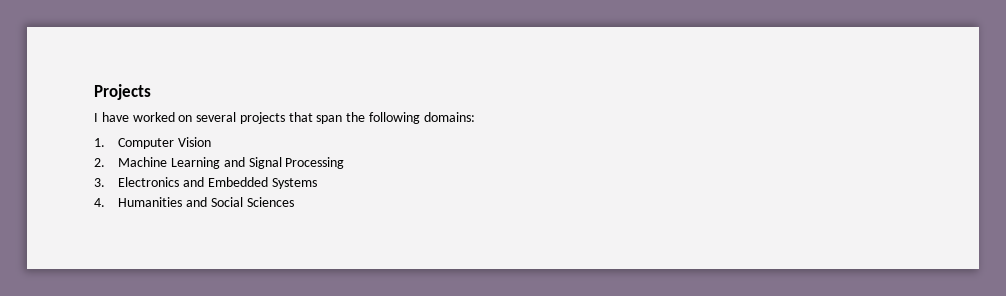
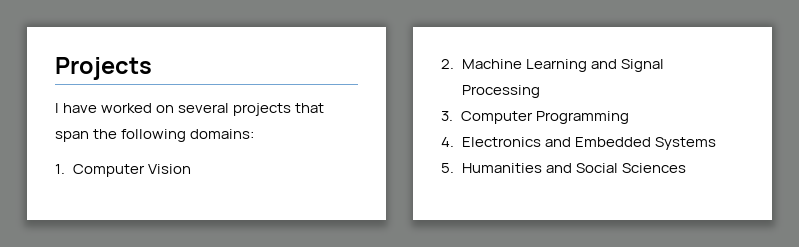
- 3. Electronics and Embedded Systems
+ 3. Computer Programming
+ 4. Electronics and Embedded Systems
- 4. Humanities and Social Sciences
+ 5. Humanities and Social Sciences

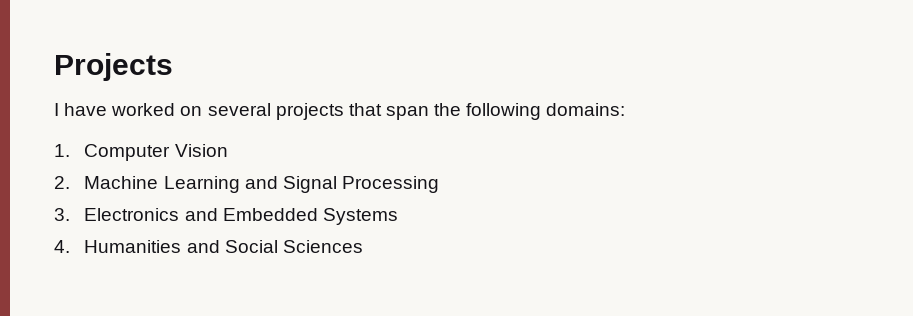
- 3. Computer Programming
- 4. Electronics and Embedded Systems
+ 3. Electronics and Embedded Systems
- 5. Humanities and Social Sciences
+ 4. Humanities and Social Sciences

